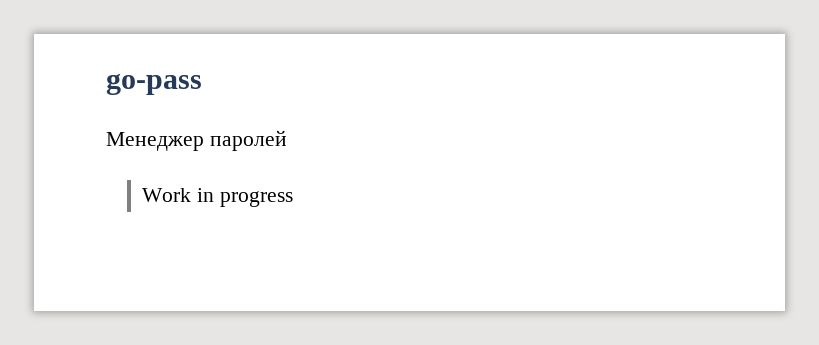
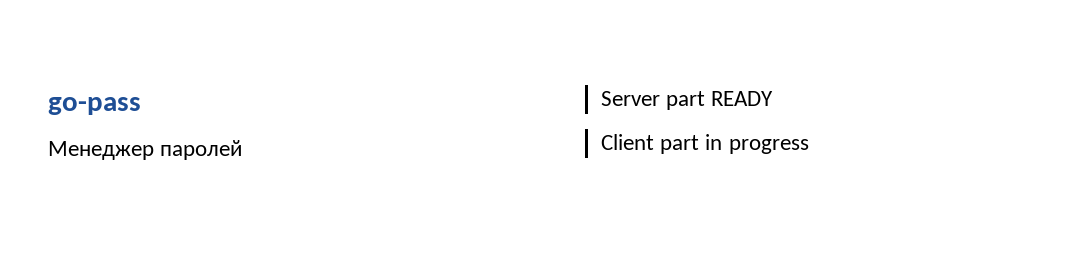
- Work in progress
+ Server part READY
+ Client part in progress

